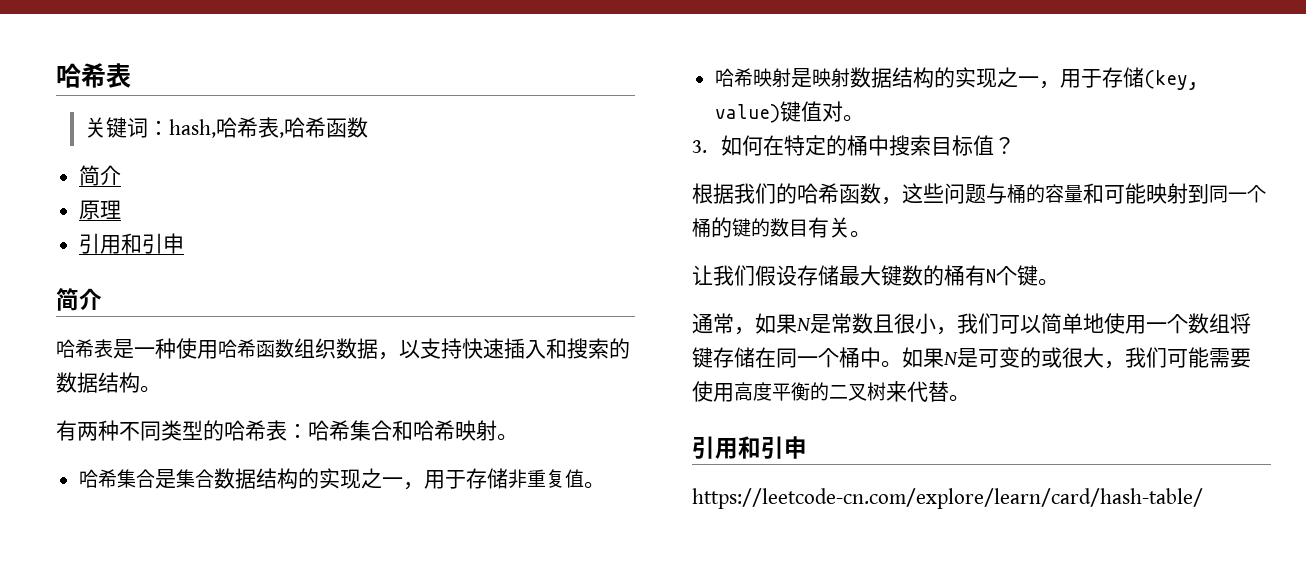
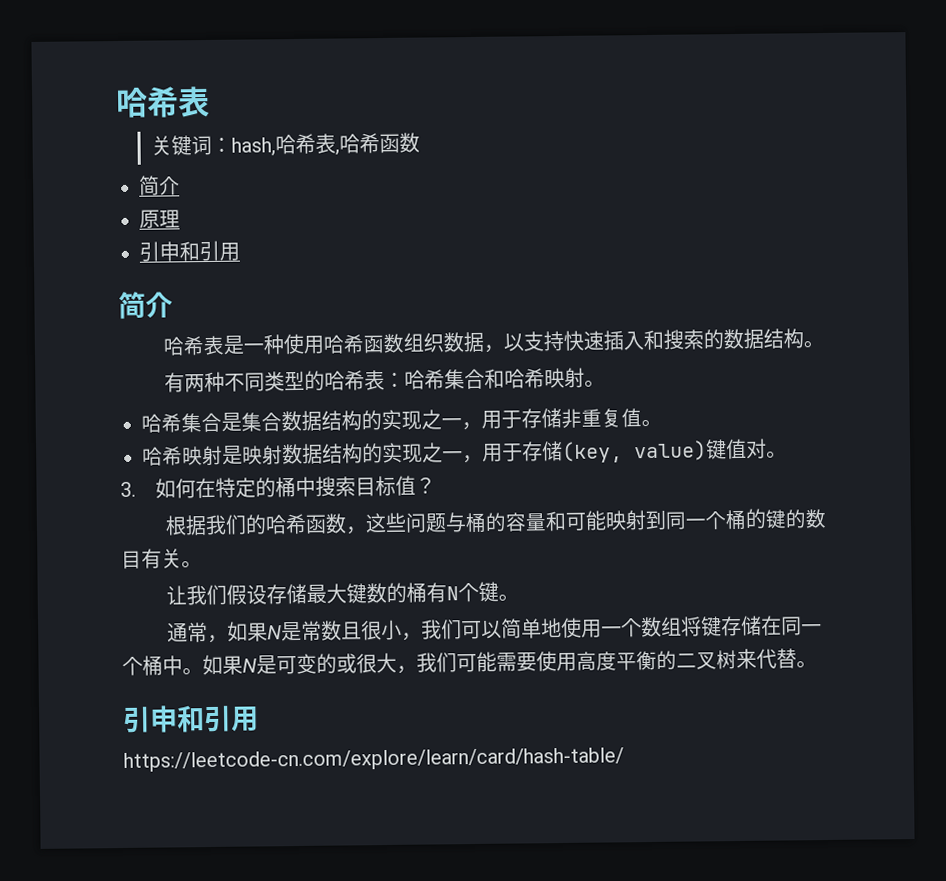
  原理
- 引用和引申
+ 引申和引用
  如果N是可变的或很大，我们可能需要使用高度平衡的二叉树来代替。
- 引用和引申
+ 引申和引用

